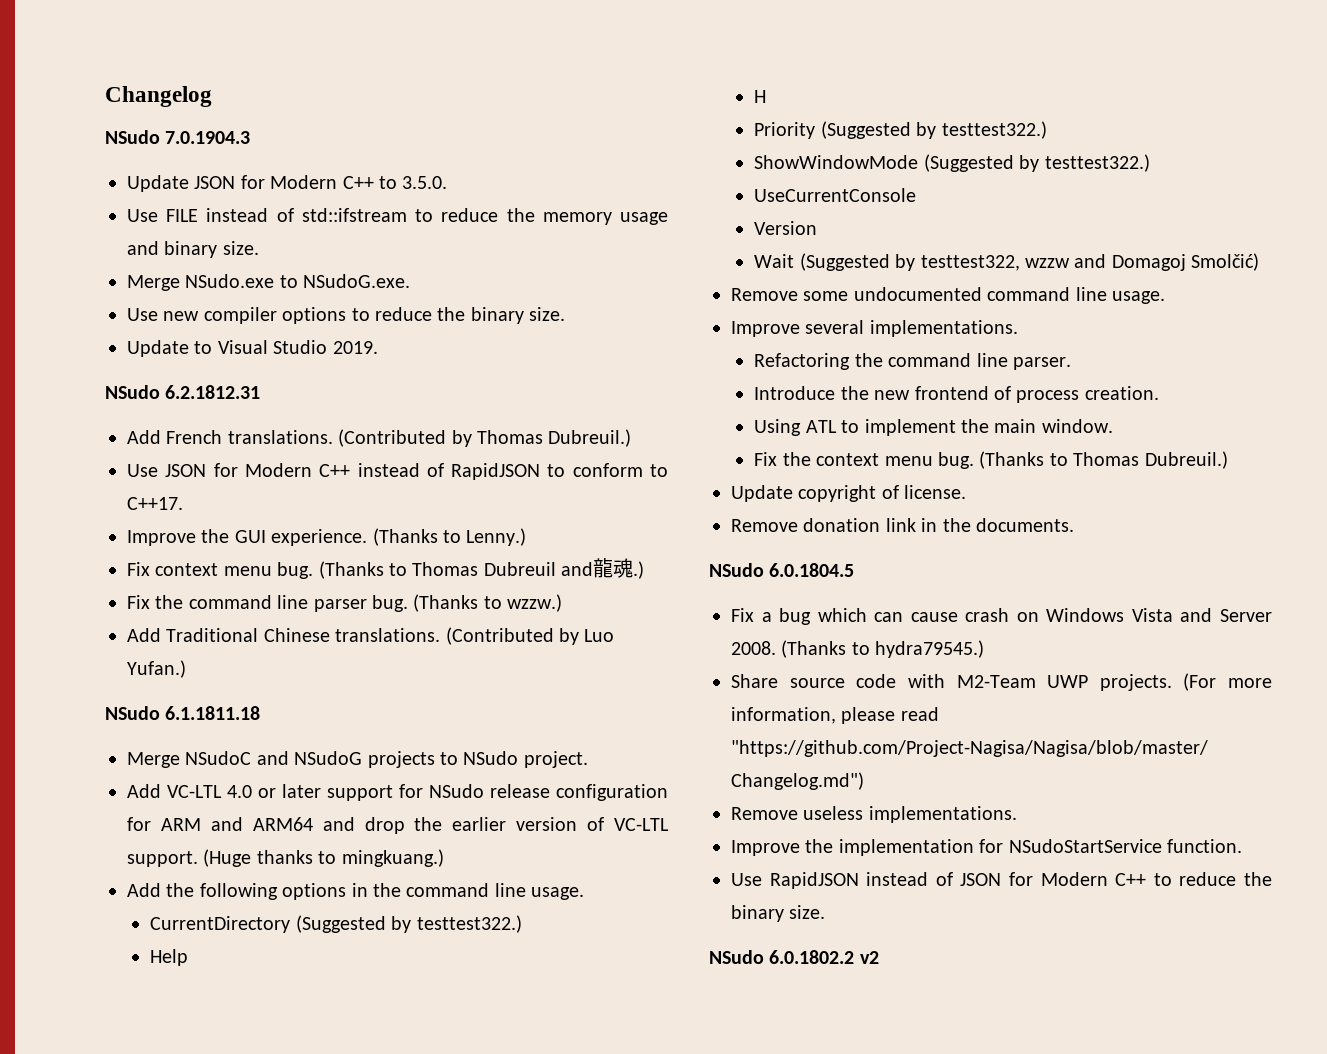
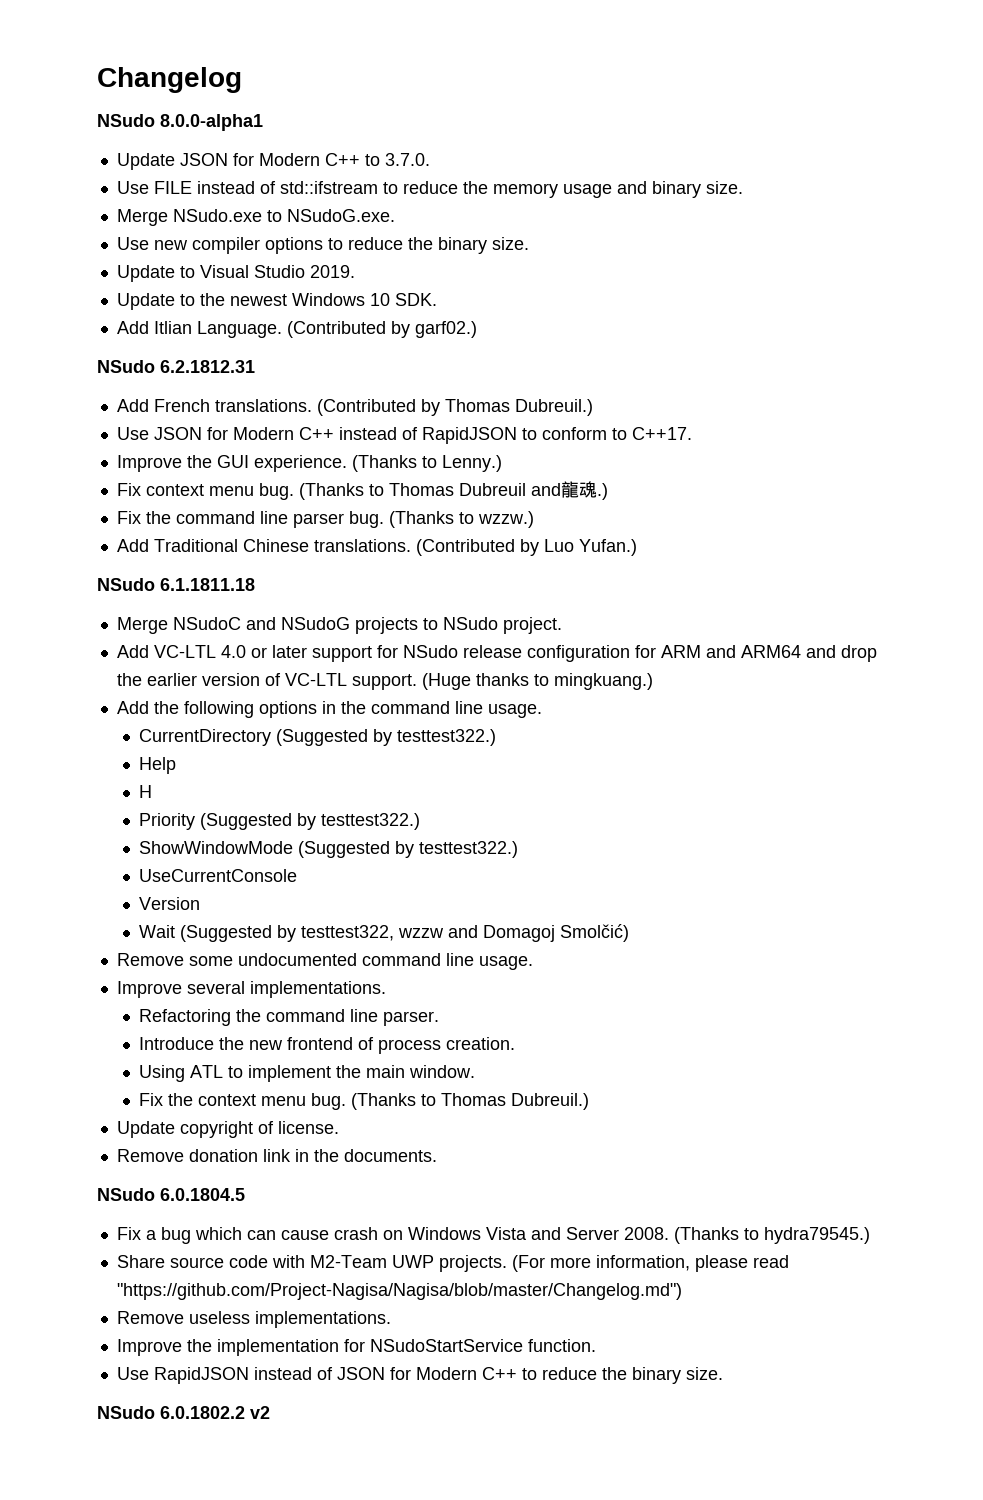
- NSudo 7.0.1904.3
+ NSudo 8.0.0-alpha1
- Update JSON for Modern C++ to 3.5.0.
+ Update JSON for Modern C++ to 3.7.0.
+ Update to the newest Windows 10 SDK.
+ Add Itlian Language. (Contributed by garf02.)

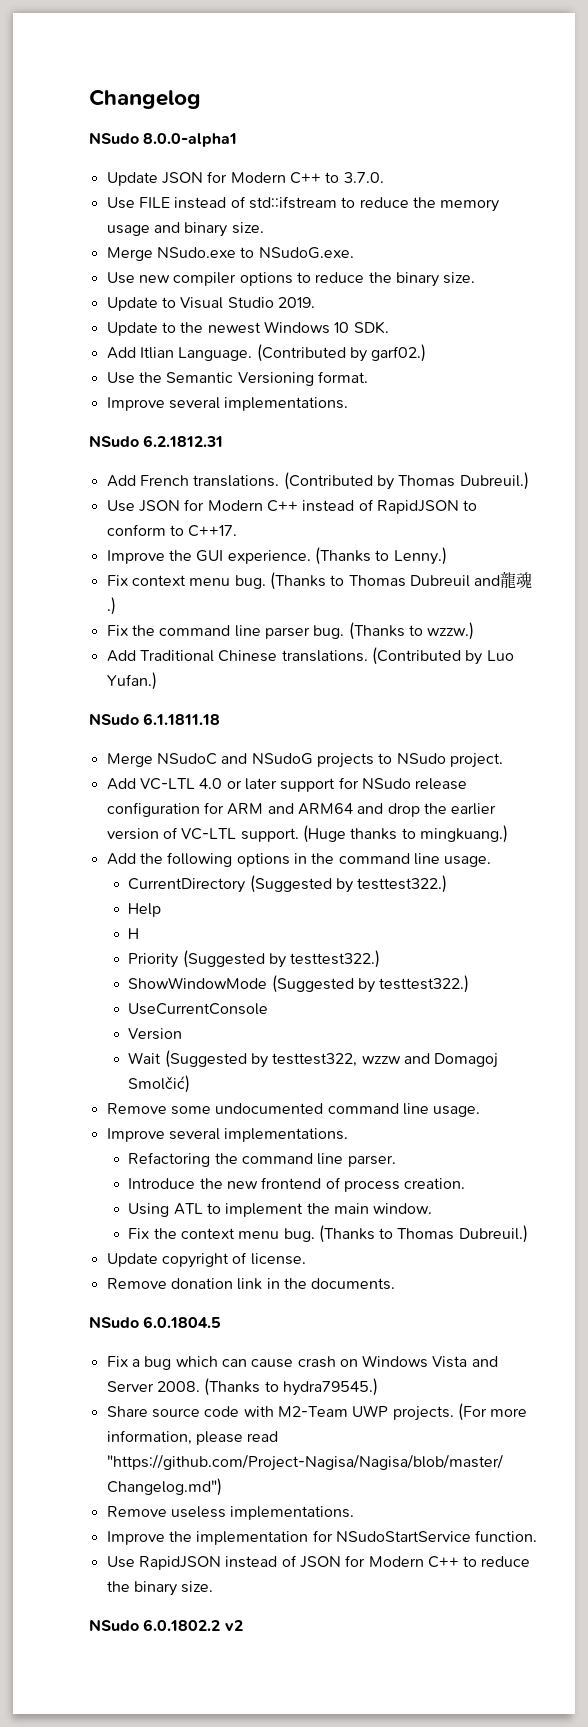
+ Use the Semantic Versioning format.
+ Improve several implementations.

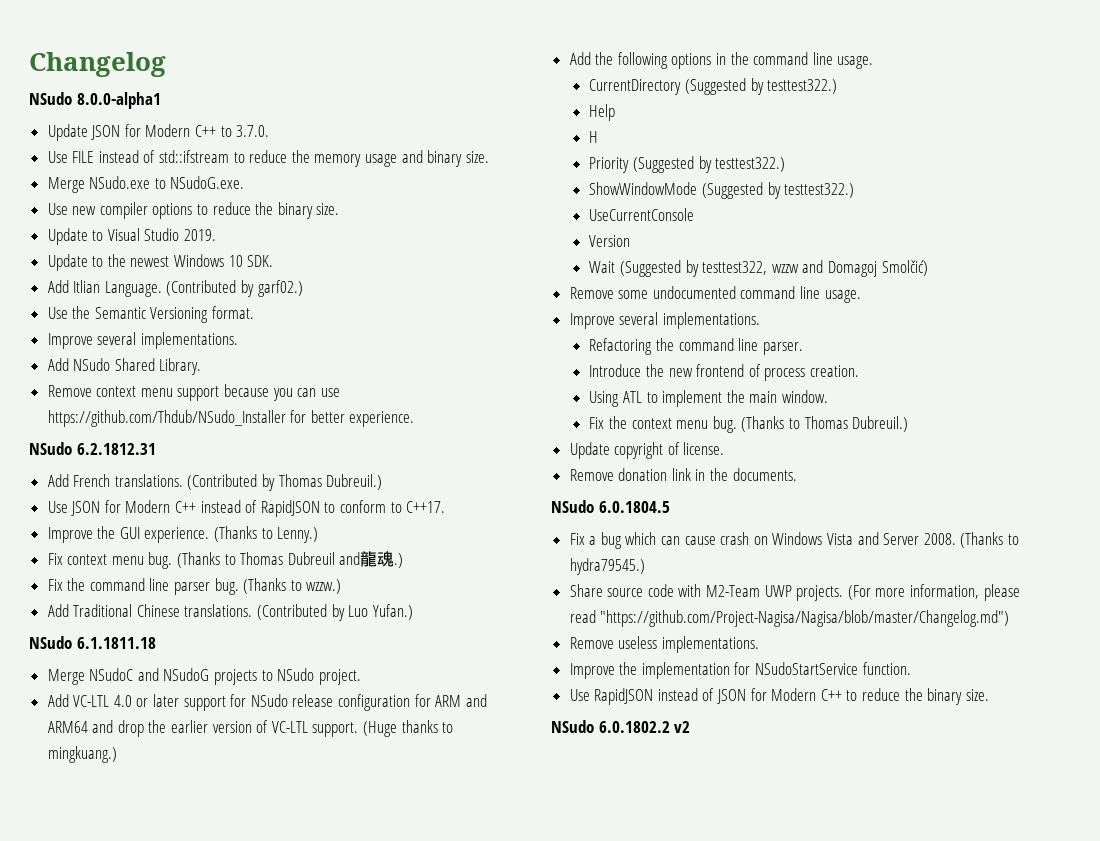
+ Add NSudo Shared Library.
+ Remove context menu support because you can use https://github.com/Thdub/NSudo_Installer for better experience.

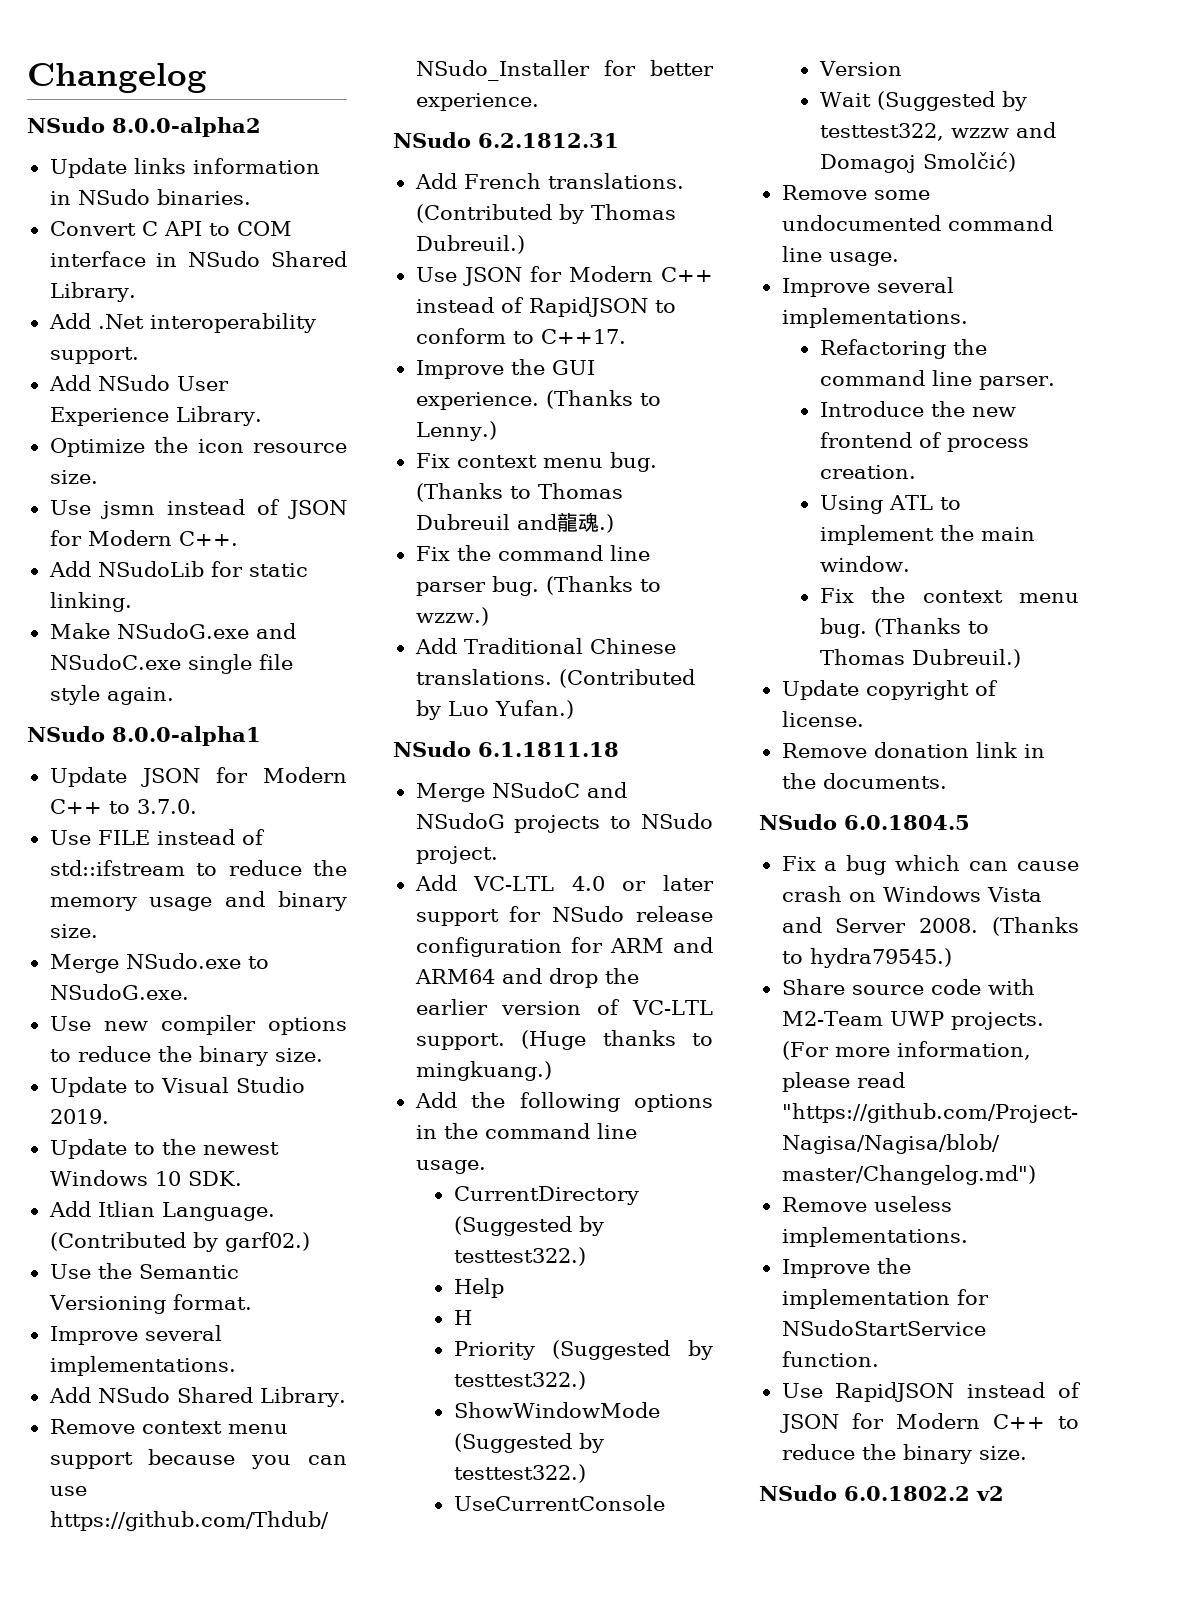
+ NSudo 8.0.0-alpha2
+ Update links information in NSudo binaries.
+ Convert C API to COM interface in NSudo Shared Library.
+ Add .Net interoperability support.
+ Add NSudo User Experience Library.
+ Optimize the icon resource size.
+ Use jsmn instead of JSON for Modern C++.
+ Add NSudoLib for static linking.
+ Make NSudoG.exe and NSudoC.exe single file style again.

